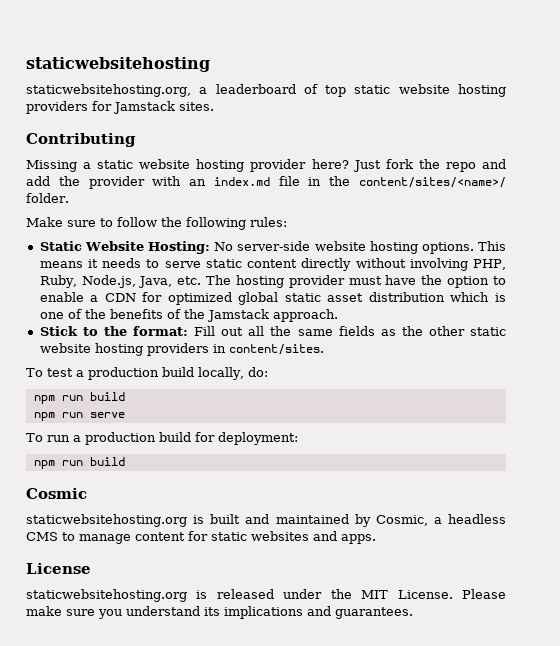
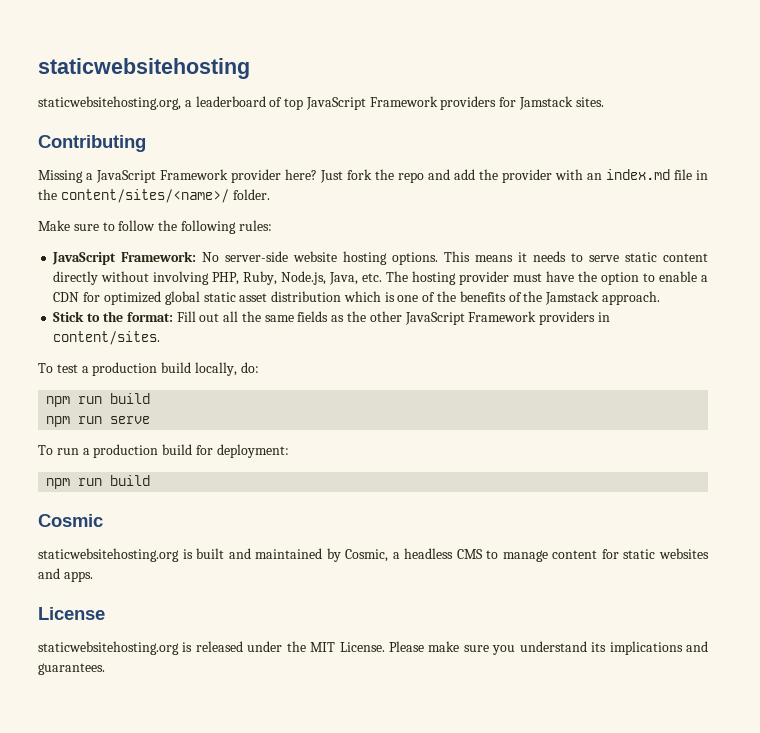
- staticwebsitehosting.org, a leaderboard of top static website hosting providers for Jamstack sites.
+ staticwebsitehosting.org, a leaderboard of top JavaScript Framework providers for Jamstack sites.
- Missing a static website hosting provider here?
+ Missing a JavaScript Framework provider here?
- Static Website Hosting: No server-side website hosting options.
+ JavaScript Framework: No server-side website hosting options.
- Stick to the format: Fill out all the same fields as the other static website hosting providers in content/sites.
+ Stick to the format: Fill out all the same fields as the other JavaScript Framework providers in content/sites.

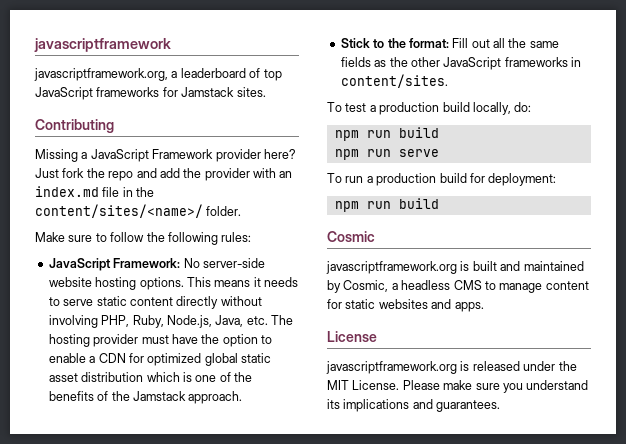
- staticwebsitehosting
- staticwebsitehosting.org, a leaderboard of top JavaScript Framework providers for Jamstack sites.
+ javascriptframework
+ javascriptframework.org, a leaderboard of top JavaScript frameworks for Jamstack sites.
- Stick to the format: Fill out all the same fields as the other JavaScript Framework providers in content/sites.
+ Stick to the format: Fill out all the same fields as the other JavaScript frameworks in content/sites.
- staticwebsitehosting.org is built and maintained by Cosmic, a headless CMS to manage content for static websites and apps.
+ javascriptframework.org is built and maintained by Cosmic, a headless CMS to manage content for static websites and apps.
- staticwebsitehosting.org is released under the MIT License.
+ javascriptframework.org is released under the MIT License.

